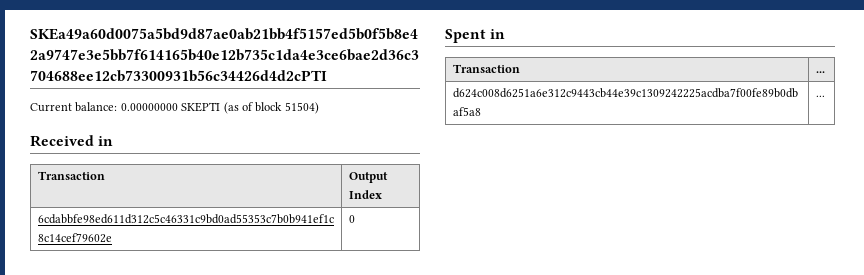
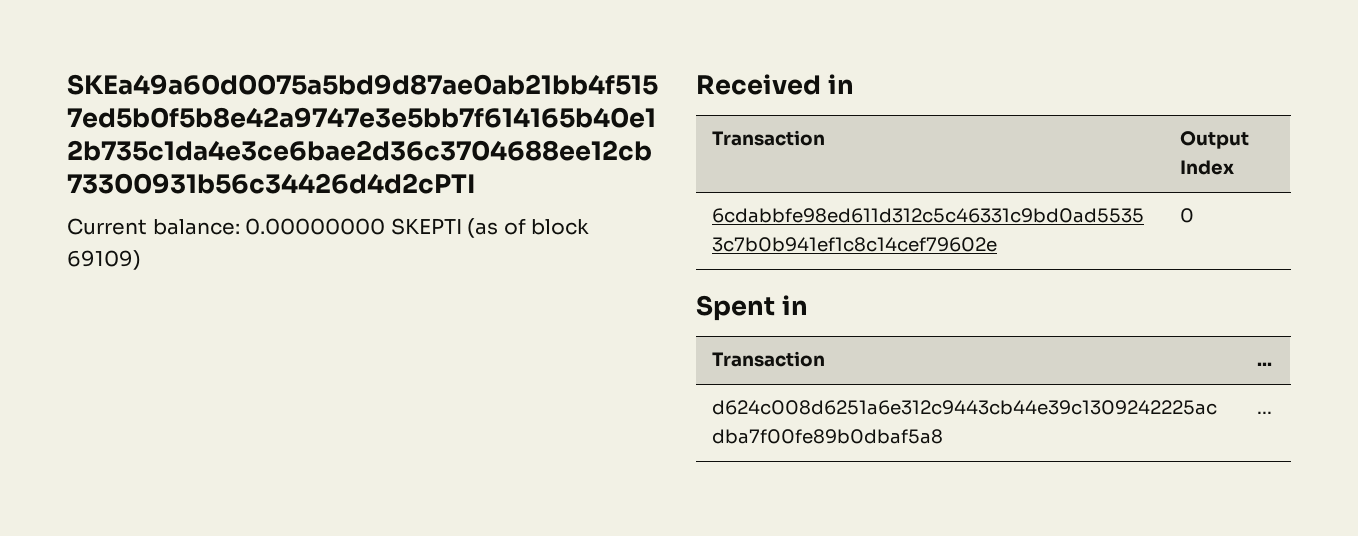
- Current balance: 0.00000000 SKEPTI (as of block 51504)
+ Current balance: 0.00000000 SKEPTI (as of block 69109)

